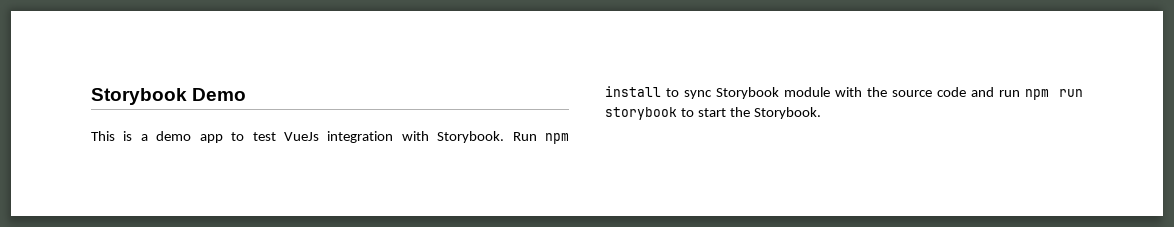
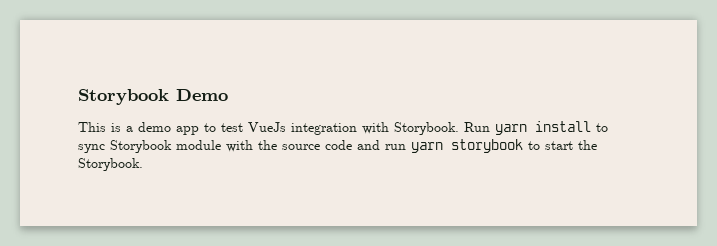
- Run npm install to sync Storybook module with the source code and run npm run storybook to start the Storybook.
+ Run yarn install to sync Storybook module with the source code and run yarn storybook to start the Storybook.

